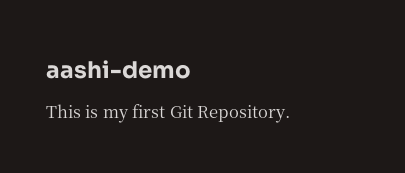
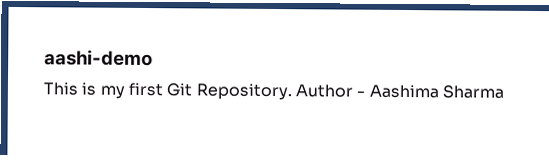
+ Author - Aashima Sharma

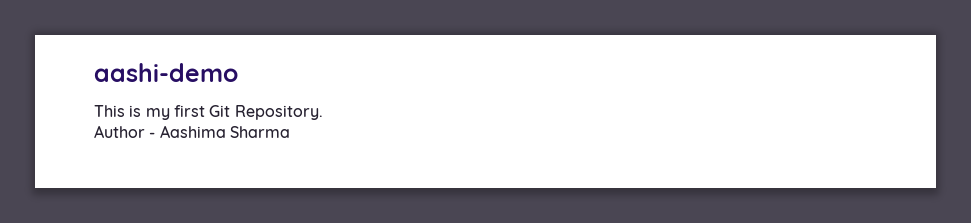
- This is my first Git Repository. Author - Aashima Sharma
+ This is my first Git Repository.
+ Author - Aashima Sharma

